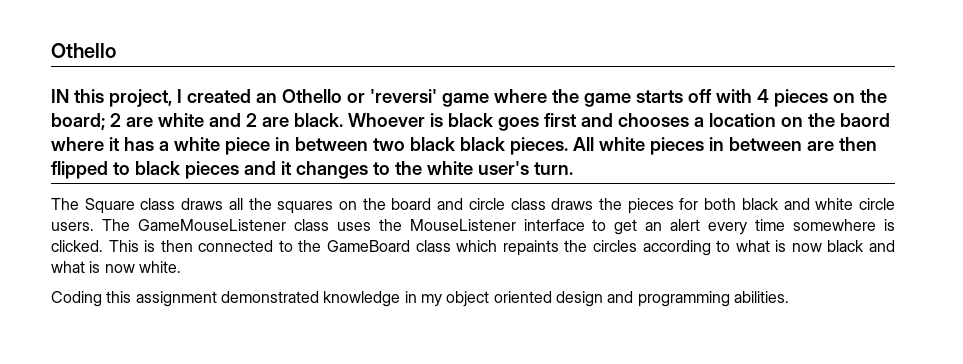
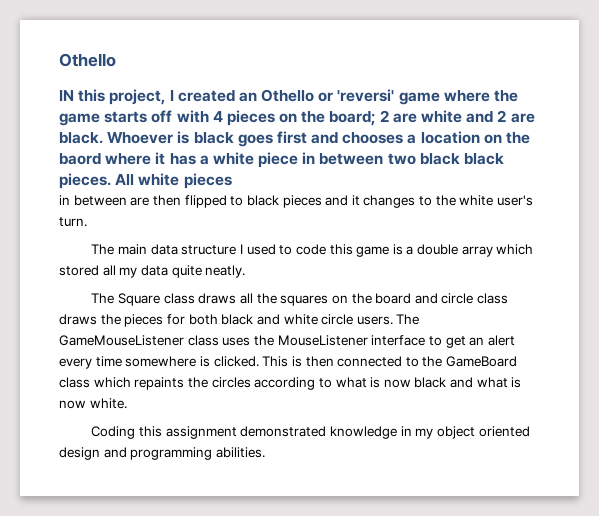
- All white pieces in between are then flipped to black pieces and it changes to the white user's turn.
+ All white pieces
+ in between are then flipped to black pieces and it changes to the white user's turn.
+ The main data structure I used to code this game is a double array which stored all my data quite neatly.

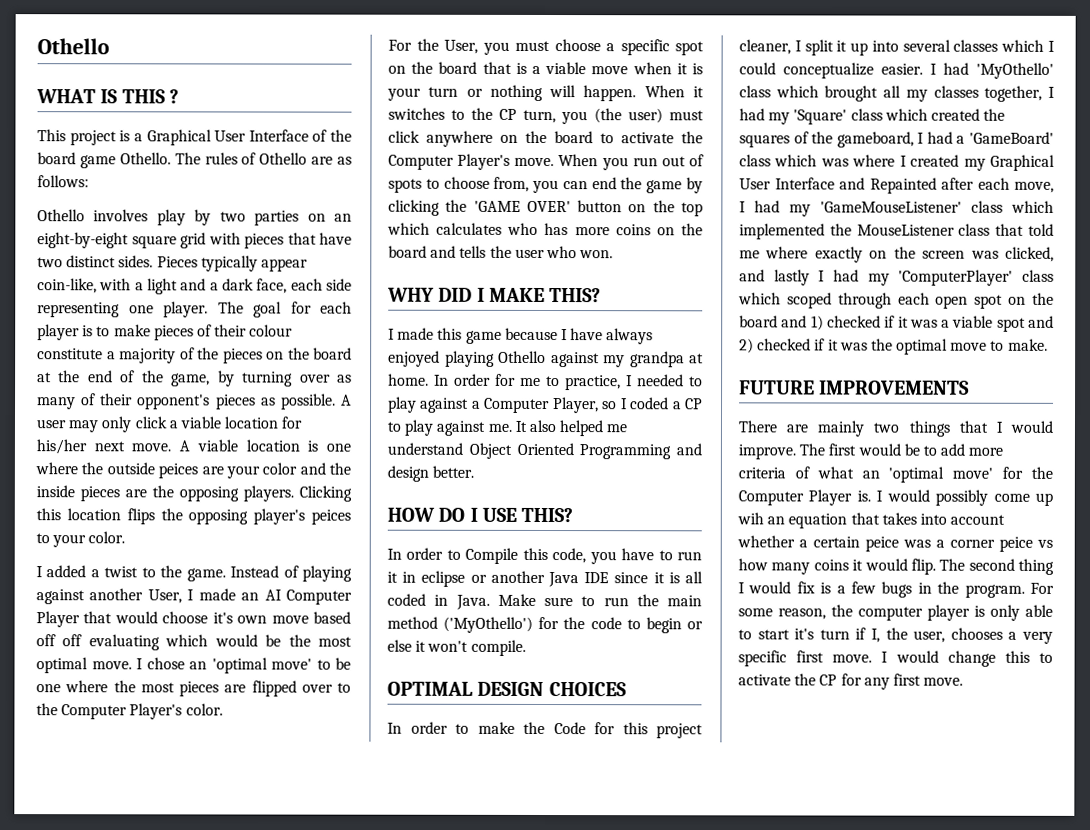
- IN this project, I created an Othello or 'reversi' game where the game starts off with 4 pieces on the board; 2 are white and 2 are black. Whoever is black goes first and chooses a location on the baord where it has a white piece in between two black black pieces. All white pieces
- in between are then flipped to black pieces and it changes to the white user's turn.
- The main data structure I used to code this game is a double array which stored all my data quite neatly.
- The Square class draws all the squares on the board and circle class draws the pieces for both black and white circle users. The GameMouseListener class uses the MouseListener interface to get an alert every time somewhere is clicked. This is then connected to the GameBoard class which repaints the circles according to what is now black and what is now white.
- Coding this assignment demonstrated knowledge in my object oriented design and programming abilities.
+ WHAT IS THIS ?
+ This project is a Graphical User Interface of the board game Othello. The rules of Othello are as follows:
+ Othello involves play by two parties on an eight-by-eight square grid with pieces that have two distinct sides. Pieces typically appear coin-like, with a light and a dark face, each side representing one player. The goal for each player is to make pieces of their colour constitute a majority of the pieces on the board at the end of the game, by turning over as many of their opponent's pieces as possible. A user may only click a viable location for his/her next move. A viable location is one where the outside peices are your color and the inside pieces are the opposing players. Clicking this location flips the opposing player's peices to your color.
+ I added a twist to the game. Instead of playing against another User, I made an AI Computer Player that would choose it's own move based off off evaluating which would be the most optimal move. I chose an 'optimal move' to be one where the most pieces are flipped over to the Computer Player's color.
+ For the User, you must choose a specific spot on the board that is a viable move when it is your turn or nothing will happen. When it switches to the CP turn, you (the user) must click anywhere on the board to activate the Computer Player's move. When you run out of spots to choose from, you can end the game by clicking the 'GAME OVER' button on the top which calculates who has more coins on the board and tells the user who won.
+ WHY DID I MAKE THIS?
+ I made this game because I have always enjoyed playing Othello against my grandpa at home. In order for me to practice, I needed to play against a Computer Player, so I coded a CP to play against me. It also helped me understand Object Oriented Programming and design better.
+ HOW DO I USE THIS?
+ In order to Compile this code, you have to run it in eclipse or another Java IDE since it is all coded in Java. Make sure to run the main method ('MyOthello') for the code to begin or else it won't compile.
+ OPTIMAL DESIGN CHOICES
+ In order to make the Code for this project cleaner, I split it up into several classes which I could conceptualize easier. I had 'MyOthello' class which brought all my classes together, I had my 'Square' class which created the squares of the gameboard, I had a 'GameBoard' class which was where I created my Graphical User Interface and Repainted after each move, I had my 'GameMouseListener' class which implemented the MouseListener class that told me where exactly on the screen was clicked, and lastly I had my 'ComputerPlayer' class which scoped through each open spot on the board and 1) checked if it was a viable spot and 2) checked if it was the optimal move to make.
+ FUTURE IMPROVEMENTS
+ There are mainly two things that I would improve. The first would be to add more criteria of what an 'optimal move' for the Computer Player is. I would possibly come up wih an equation that takes into account whether a certain peice was a corner peice vs how many coins it would flip. The second thing I would fix is a few bugs in the program. For some reason, the computer player is only able to start it's turn if I, the user, chooses a very specific first move. I would change this to activate the CP for any first move.

